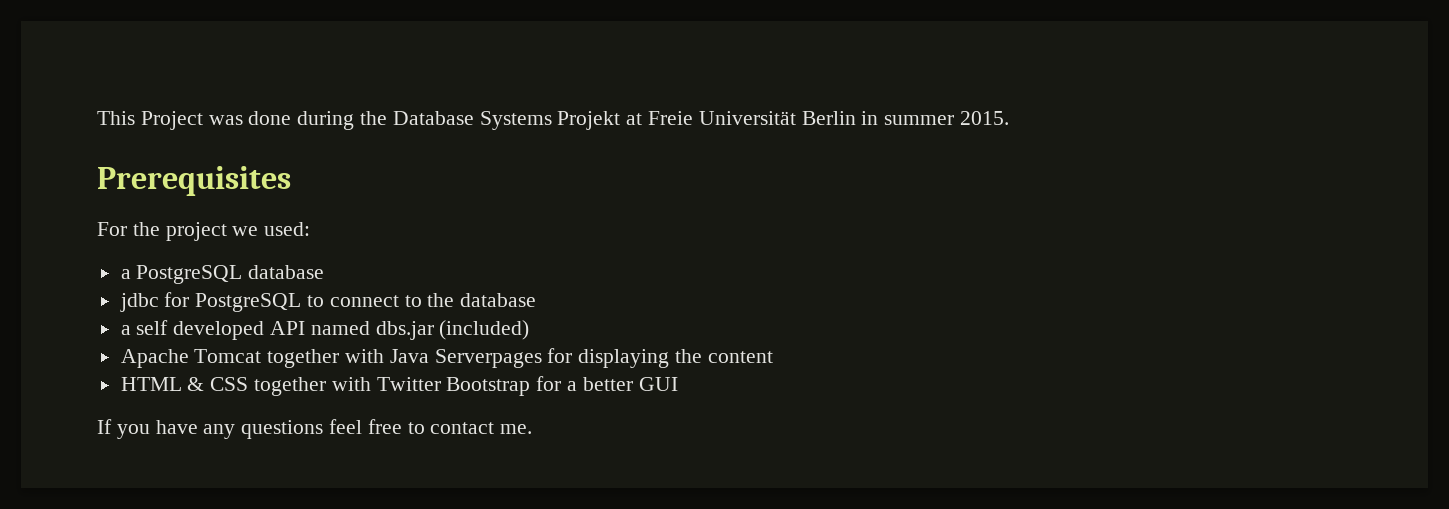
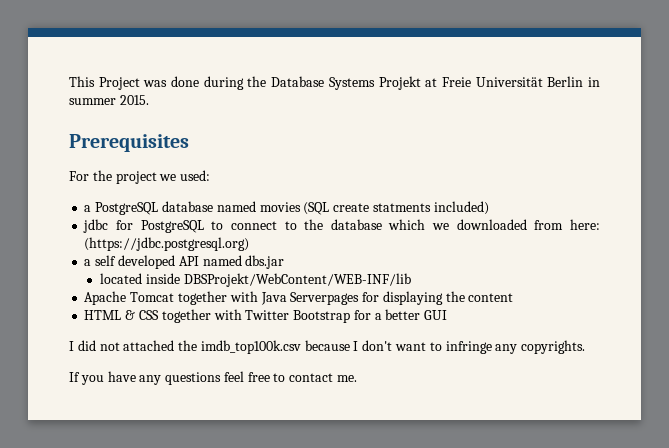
- a PostgreSQL database
+ a PostgreSQL database named movies (SQL create statments included)
- jdbc for PostgreSQL to connect to the database
+ jdbc for PostgreSQL to connect to the database which we downloaded from here: (https://jdbc.postgresql.org)
- a self developed API named dbs.jar (included)
+ a self developed API named dbs.jar
+ located inside DBSProjekt/WebContent/WEB-INF/lib
+ I did not attached the imdb_top100k.csv because I don't want to infringe any copyrights.

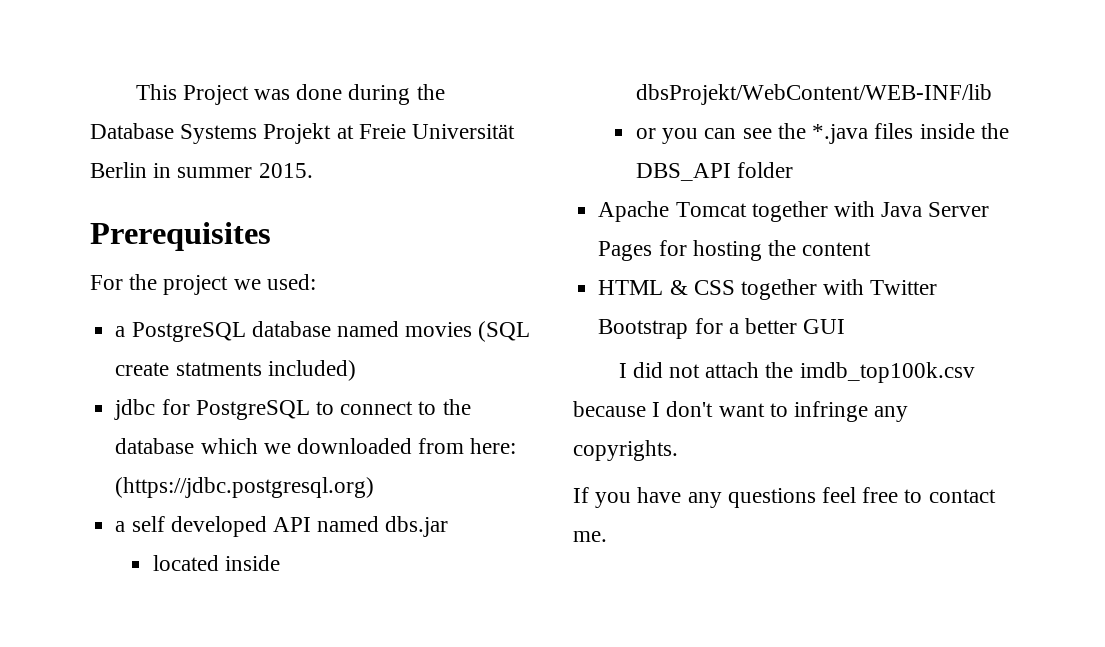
- located inside DBSProjekt/WebContent/WEB-INF/lib
+ located inside dbsProjekt/WebContent/WEB-INF/lib
+ or you can see the *.java files inside the DBS_API folder
- Apache Tomcat together with Java Serverpages for displaying the content
+ Apache Tomcat together with Java Server Pages for hosting the content
- I did not attached the imdb_top100k.csv because I don't want to infringe any copyrights.
+ I did not attach the imdb_top100k.csv because I don't want to infringe any copyrights.

